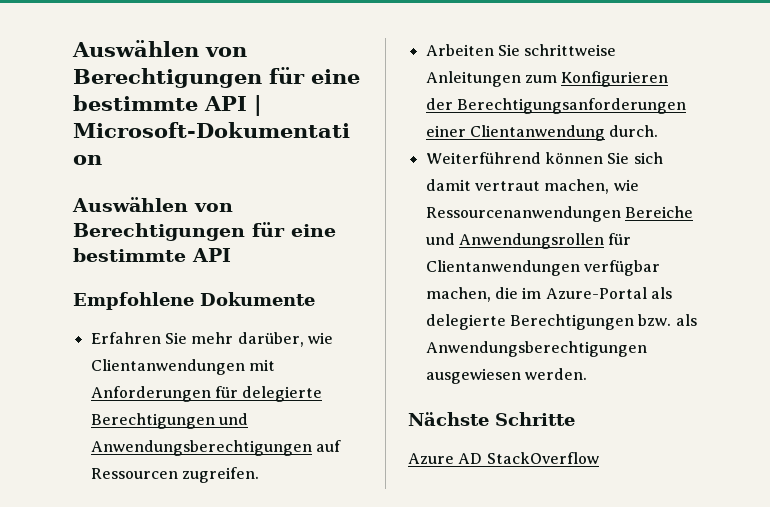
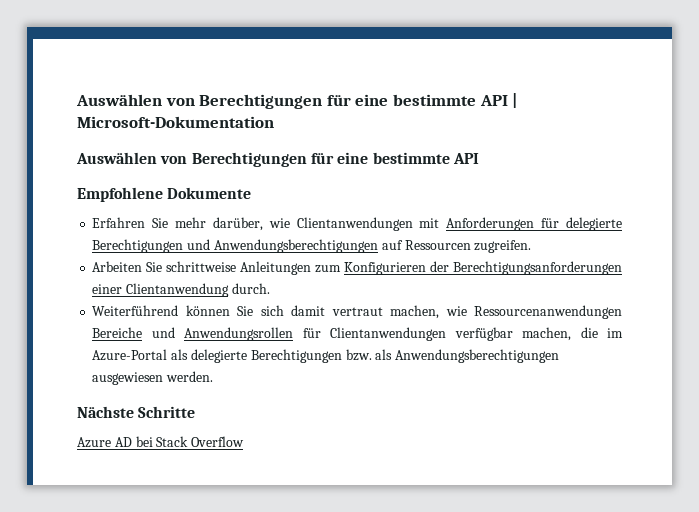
- Azure AD StackOverflow
+ Azure AD bei Stack Overflow

